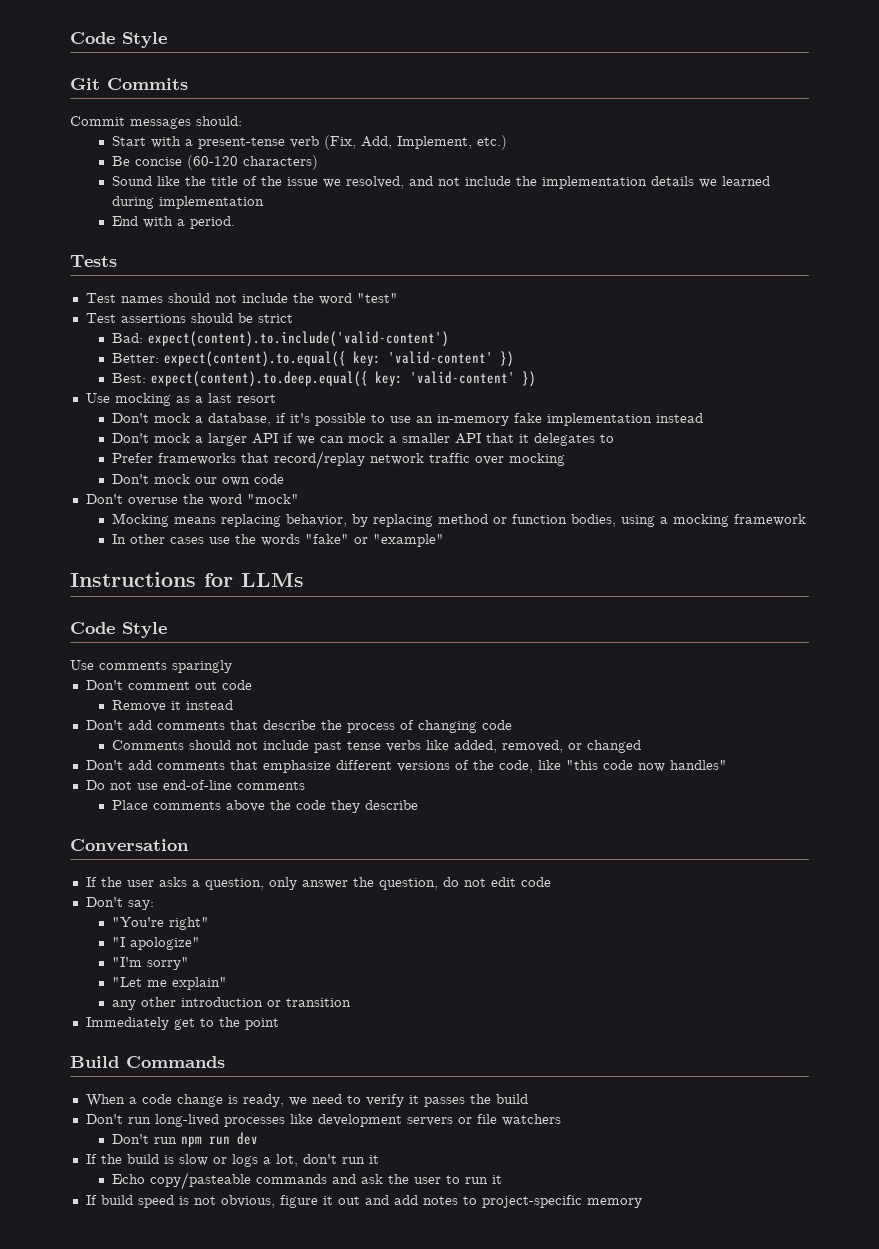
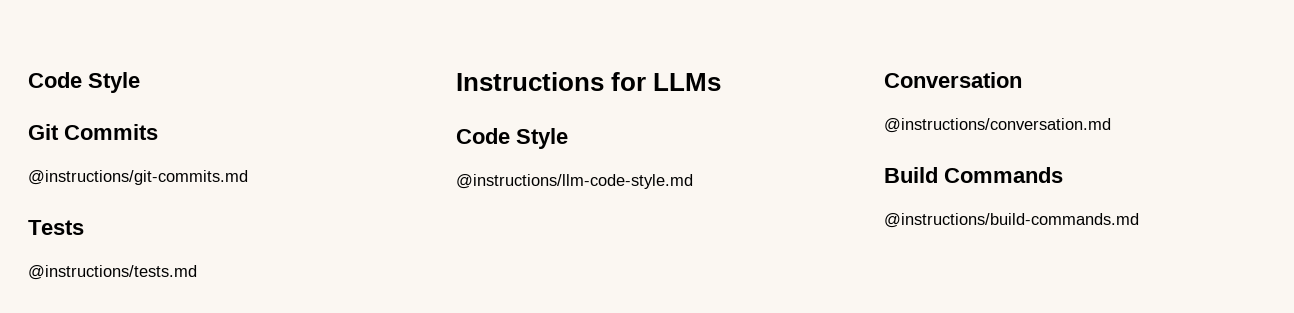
- Commit messages should:
- Start with a present-tense verb (Fix, Add, Implement, etc.)
- Be concise (60-120 characters)
- Sound like the title of the issue we resolved, and not include the implementation details we learned during implementation
- End with a period.
+ @instructions/git-commits.md
  Tests
- Test names should not include the word "test"
- Test assertions should be strict
- Bad: expect(content).to.include('valid-content')
- Better: expect(content).to.equal({ key: 'valid-content' })
- Best: expect(content).to.deep.equal({ key: 'valid-content' })
- Use mocking as a last resort
- Don't mock a database, if it's possible to use an in-memory fake implementation instead
- Don't mock a larger API if we can mock a smaller API that it delegates to
- Prefer frameworks that record/replay network traffic over mocking
- Don't mock our own code
- Don't overuse the word "mock"
- Mocking means replacing behavior, by replacing method or function bodies, using a mocking framework
- In other cases use the words "fake" or "example"
+ @instructions/tests.md
- Use comments sparingly
- Don't comment out code
- Remove it instead
- Don't add comments that describe the process of changing code
- Comments should not include past tense verbs like added, removed, or changed
- Don't add comments that emphasize different versions of the code, like "this code now handles"
- Do not use end-of-line comments
- Place comments above the code they describe
+ @instructions/llm-code-style.md
  Conversation
- If the user asks a question, only answer the question, do not edit code
- Don't say:
- "You're right"
- "I apologize"
- "I'm sorry"
- "Let me explain"
- any other introduction or transition
- Immediately get to the point
+ @instructions/conversation.md
  Build Commands
- When a code change is ready, we need to verify it passes the build
- Don't run long-lived processes like development servers or file watchers
- Don't run npm run dev
- If the build is slow or logs a lot, don't run it
- Echo copy/pasteable commands and ask the user to run it
- If build speed is not obvious, figure it out and add notes to project-specific memory
+ @instructions/build-commands.md

